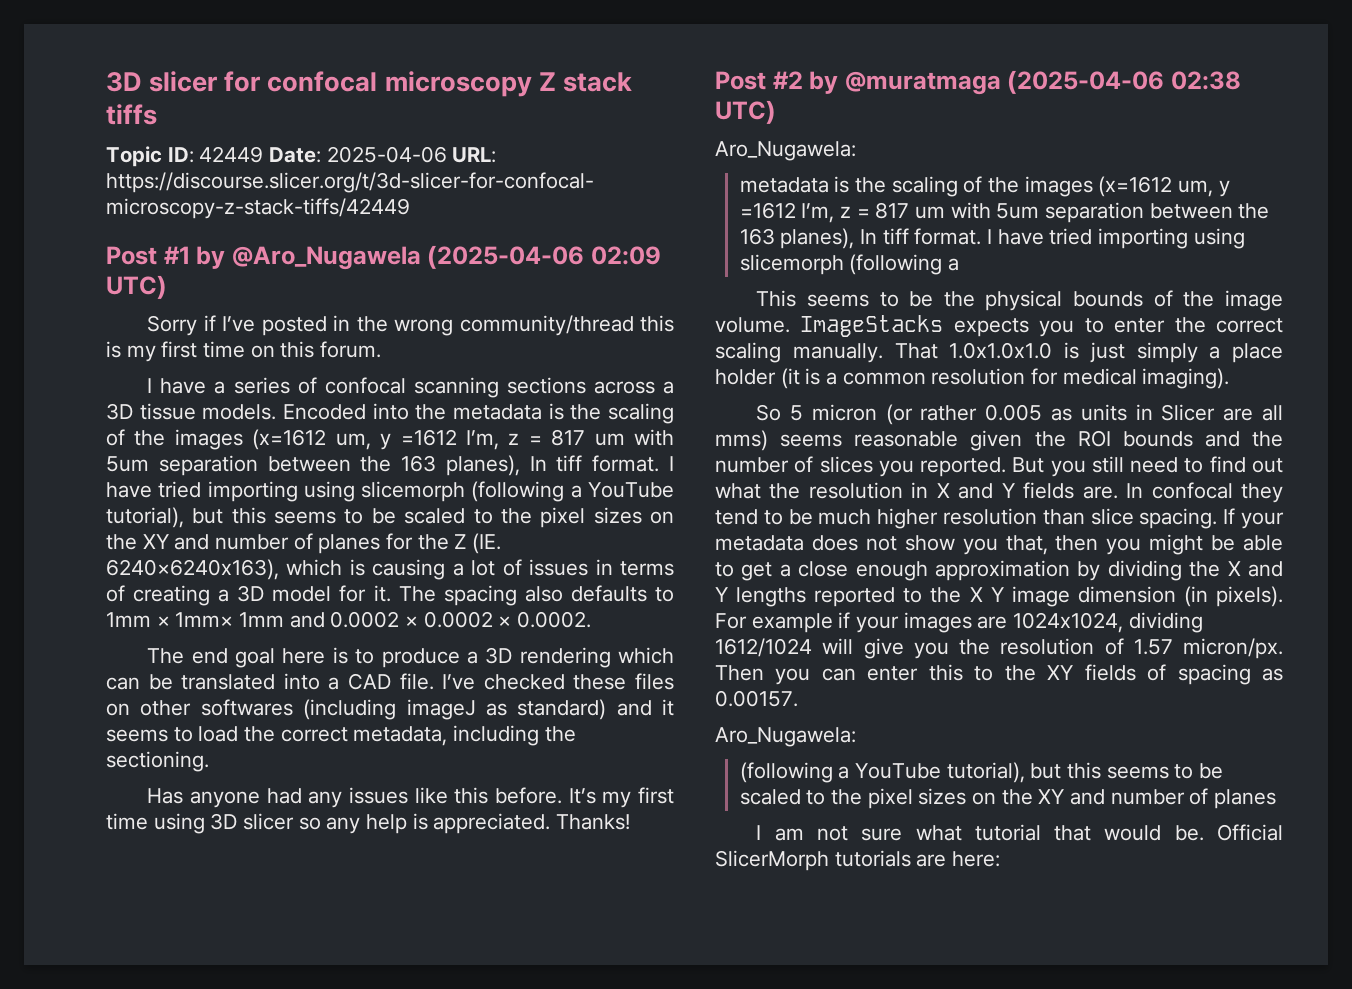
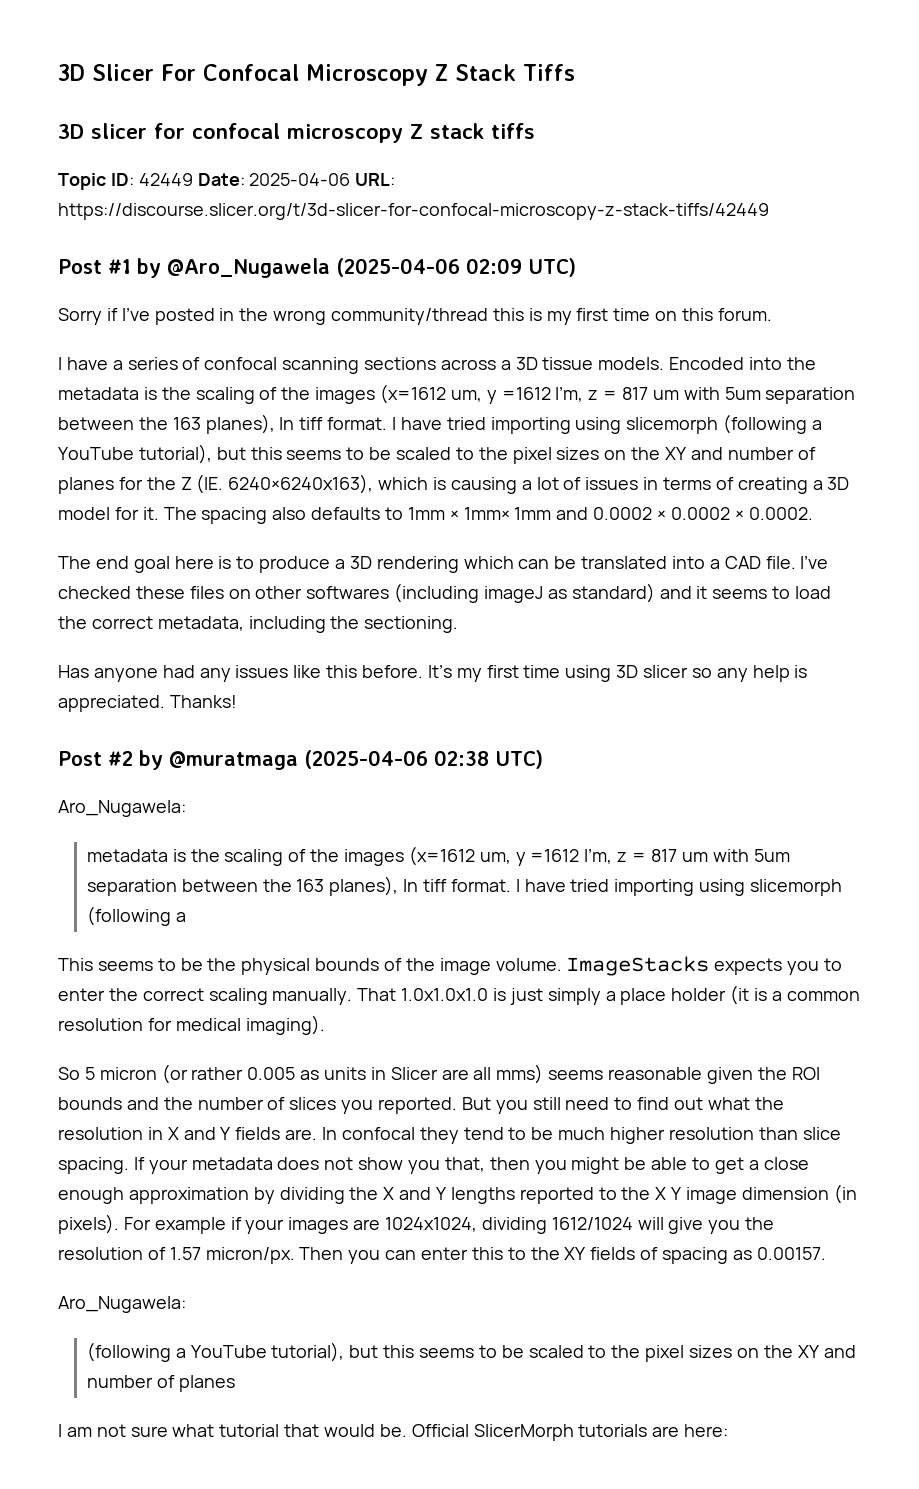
+ 3D Slicer For Confocal Microscopy Z Stack Tiffs

